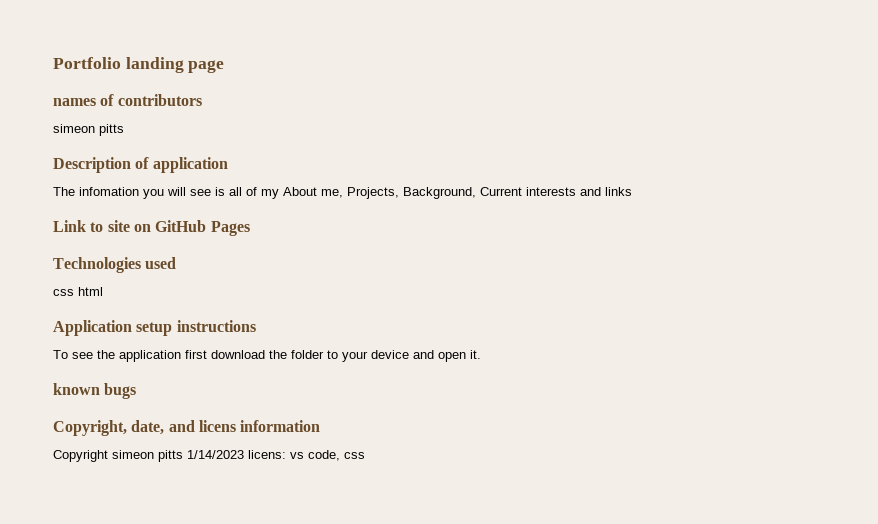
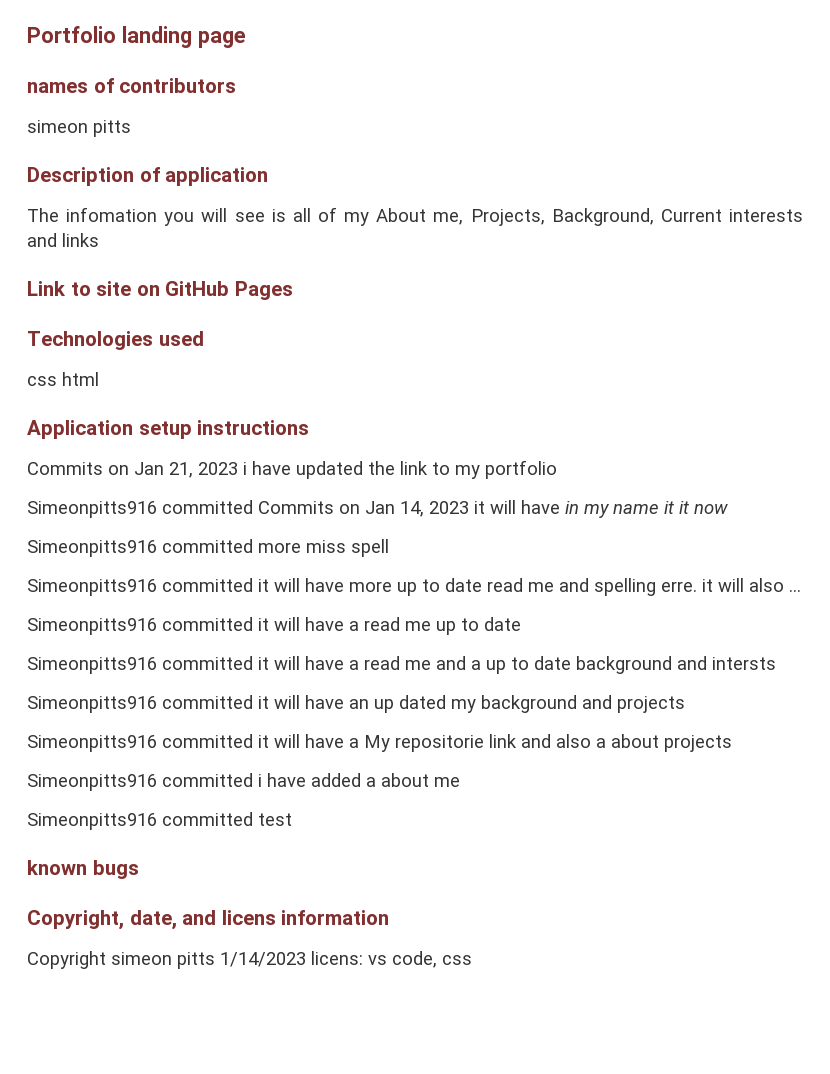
- To see the application first download the folder to your device and open it.
+ Commits on Jan 21, 2023 i have updated the link to my portfolio
+ Simeonpitts916 committed Commits on Jan 14, 2023 it will have in my name it it now
+ Simeonpitts916 committed more miss spell
+ Simeonpitts916 committed it will have more up to date read me and spelling erre. it will also …
+ Simeonpitts916 committed it will have a read me up to date
+ Simeonpitts916 committed it will have a read me and a up to date background and intersts
+ Simeonpitts916 committed it will have an up dated my background and projects
+ Simeonpitts916 committed it will have a My repositorie link and also a about projects
+ Simeonpitts916 committed i have added a about me
+ Simeonpitts916 committed test

